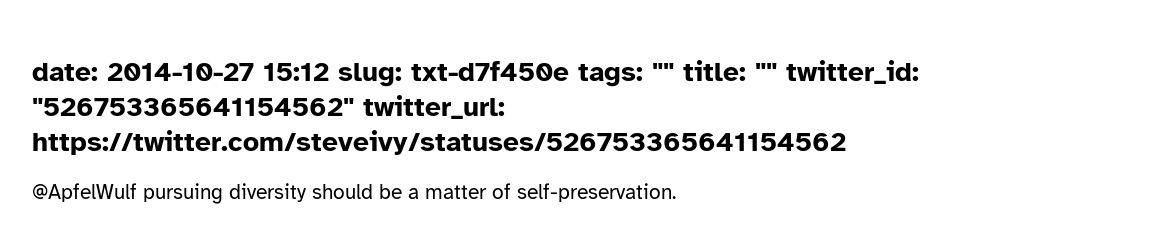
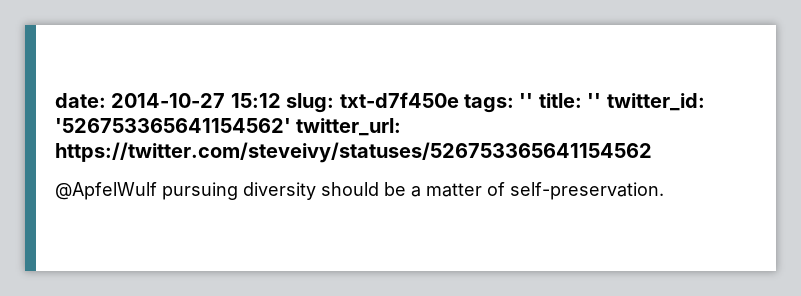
- date: 2014-10-27 15:12 slug: txt-d7f450e tags: "" title: "" twitter_id: "526753365641154562" twitter_url: https://twitter.com/steveivy/statuses/526753365641154562
+ date: 2014-10-27 15:12 slug: txt-d7f450e tags: '' title: '' twitter_id: '526753365641154562' twitter_url: https://twitter.com/steveivy/statuses/526753365641154562

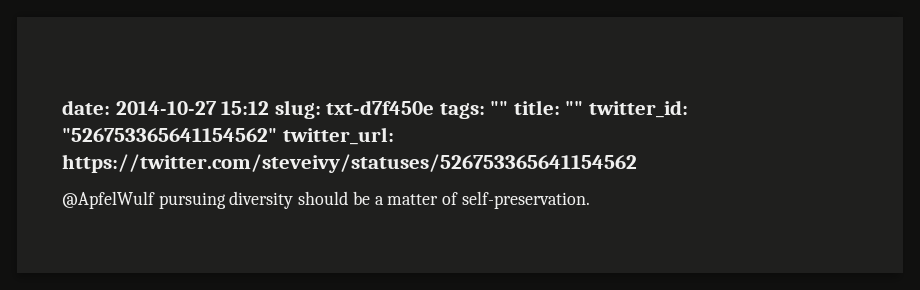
- date: 2014-10-27 15:12 slug: txt-d7f450e tags: '' title: '' twitter_id: '526753365641154562' twitter_url: https://twitter.com/steveivy/statuses/526753365641154562
+ date: 2014-10-27 15:12 slug: txt-d7f450e tags: "" title: "" twitter_id: "526753365641154562" twitter_url: https://twitter.com/steveivy/statuses/526753365641154562

